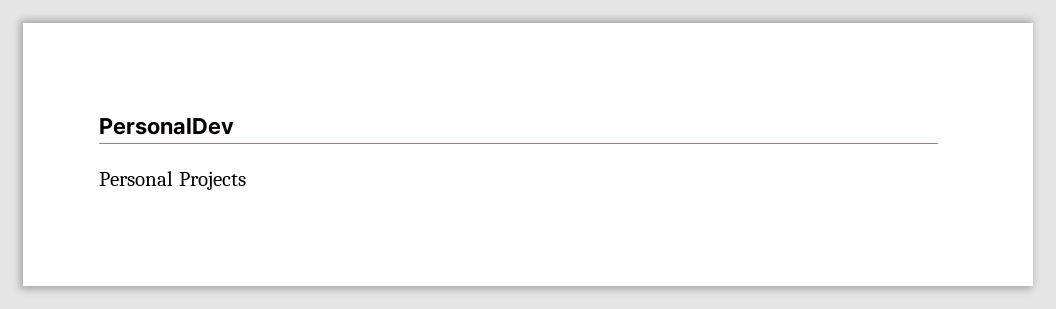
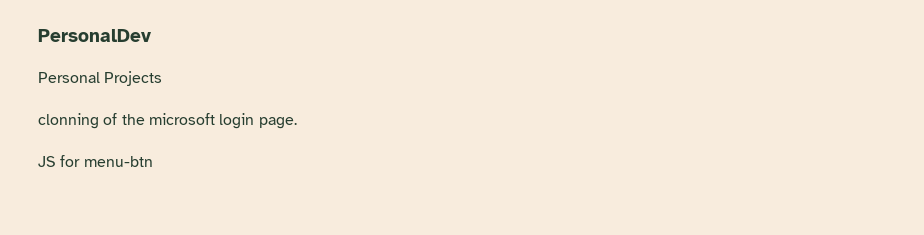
+ clonning of the microsoft login page.
+ JS for menu-btn

